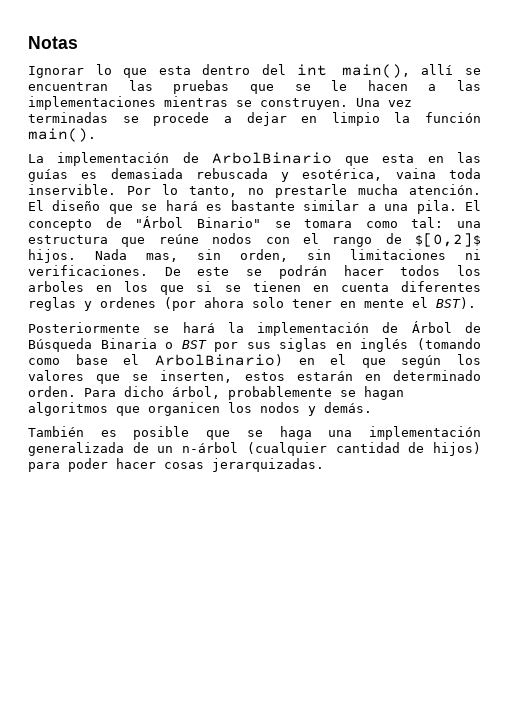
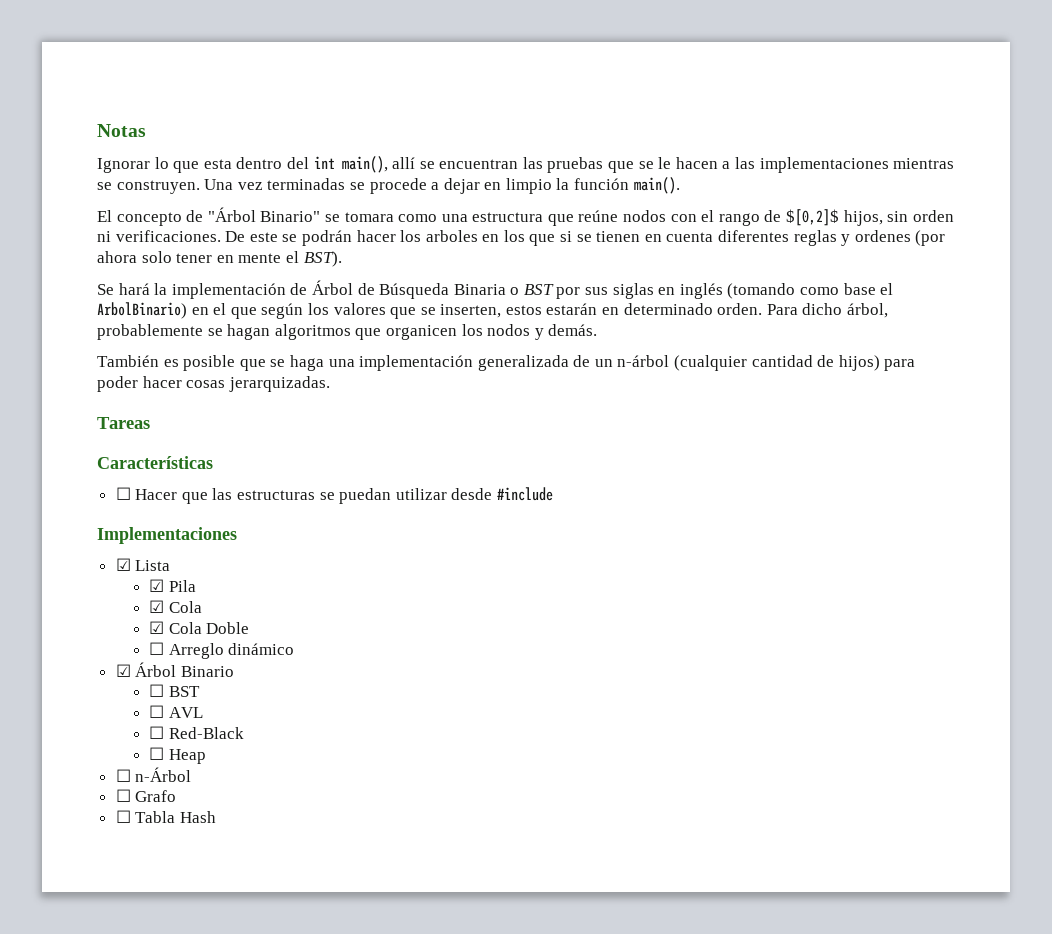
- La implementación de ArbolBinario que esta en las guías es demasiada rebuscada y esotérica, vaina toda inservible. Por lo tanto, no prestarle mucha atención. El diseño que se hará es bastante similar a una pila. El concepto de "Árbol Binario" se tomara como tal: una estructura que reúne nodos con el rango de $[0,2]$ hijos. Nada mas, sin orden, sin limitaciones ni verificaciones.
+ El concepto de "Árbol Binario" se tomara como una estructura que reúne nodos con el rango de $[0,2]$ hijos, sin orden ni verificaciones.
- De este se podrán hacer todos los arboles en los que si se tienen en cuenta diferentes reglas y ordenes (por ahora solo tener en mente el BST).
+ De este se podrán hacer los arboles en los que si se tienen en cuenta diferentes reglas y ordenes (por ahora solo tener en mente el BST).
- Posteriormente se hará la implementación de Árbol de Búsqueda Binaria o BST por sus siglas en inglés (tomando como base el ArbolBinario) en el que según los valores que se inserten, estos estarán en determinado orden.
+ Se hará la implementación de Árbol de Búsqueda Binaria o BST por sus siglas en inglés (tomando como base el ArbolBinario) en el que según los valores que se inserten, estos estarán en determinado orden.
+ Tareas
+ Características
+ ☐ Hacer que las estructuras se puedan utilizar desde #include
+ Implementaciones
+ ☑ Lista
+ ☑ Pila
+ ☑ Cola
+ ☑ Cola Doble
+ ☐ Arreglo dinámico
+ ☑ Árbol Binario
+ ☐ BST
+ ☐ AVL
+ ☐ Red-Black
+ ☐ Heap
+ ☐ n-Árbol
+ ☐ Grafo
+ ☐ Tabla Hash

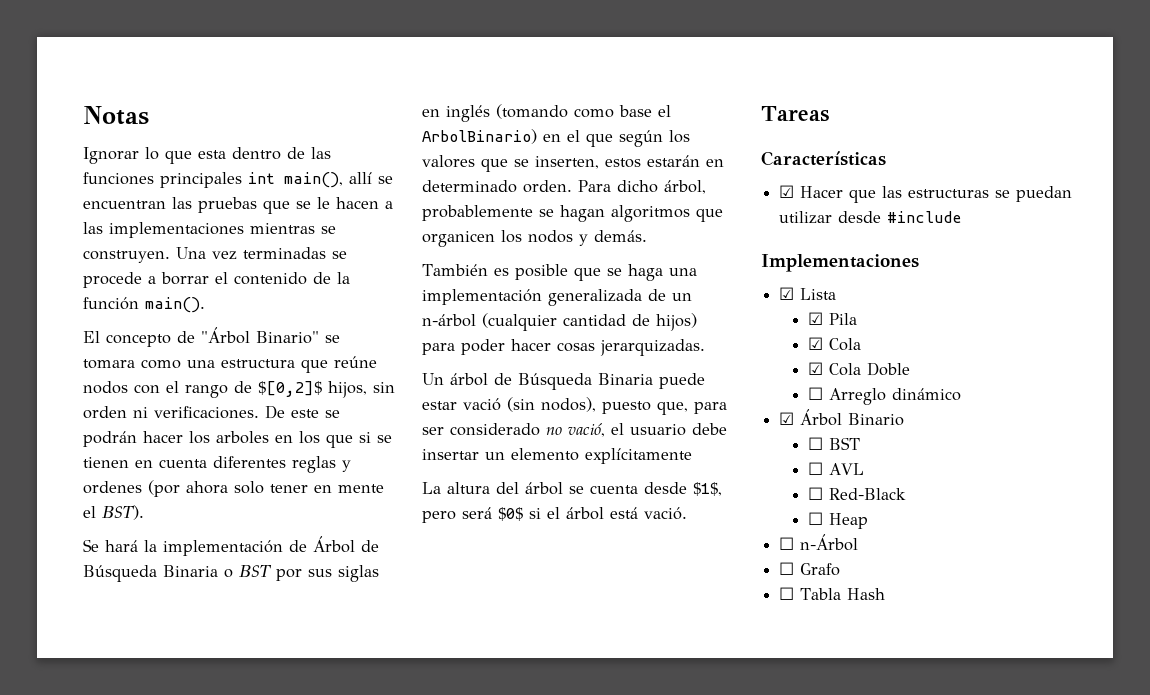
- Ignorar lo que esta dentro del int main(), allí se encuentran las pruebas que se le hacen a las implementaciones mientras se construyen.
+ Ignorar lo que esta dentro de las funciones principales int main(), allí se encuentran las pruebas que se le hacen a las implementaciones mientras se construyen.
- Una vez terminadas se procede a dejar en limpio la función main().
+ Una vez terminadas se procede a borrar el contenido de la función main().
+ Un árbol de Búsqueda Binaria puede estar vació (sin nodos), puesto que, para ser considerado no vació, el usuario debe insertar un elemento explícitamente
+ La altura del árbol se cuenta desde $1$, pero será $0$ si el árbol está vació.
- ☐ Hacer que las estructuras se puedan utilizar desde #include
+ ☑ Hacer que las estructuras se puedan utilizar desde #include

